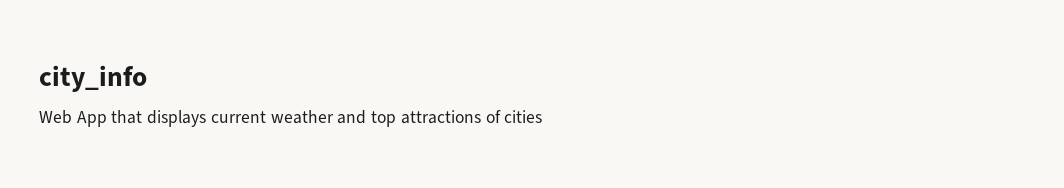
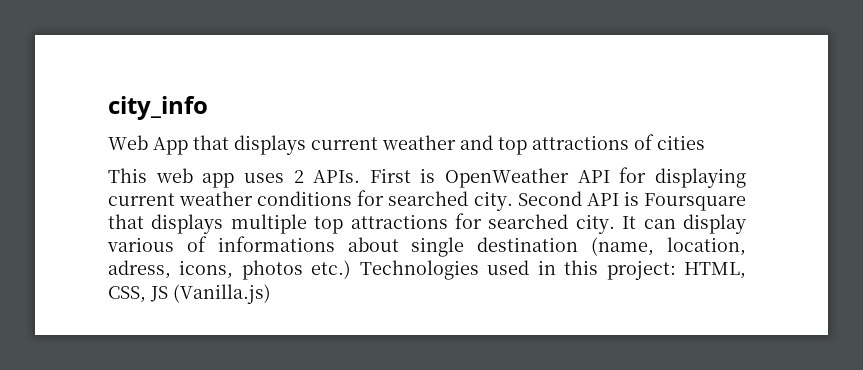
+ This web app uses 2 APIs. First is OpenWeather API for displaying current weather conditions for searched city. Second API is Foursquare that displays multiple top attractions for searched city. It can display various of informations about single destination (name, location, adress, icons, photos etc.) Technologies used in this project: HTML, CSS, JS (Vanilla.js)

